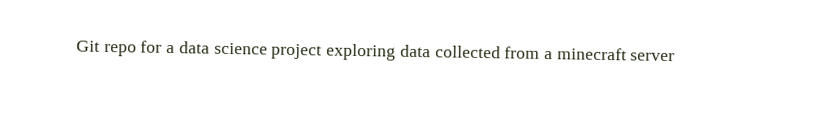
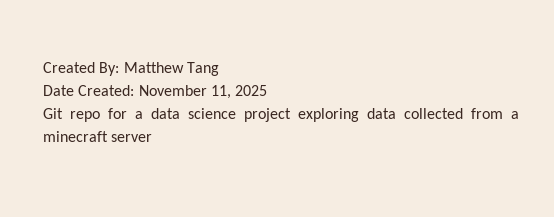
+ Created By: Matthew Tang
+ Date Created: November 11, 2025

